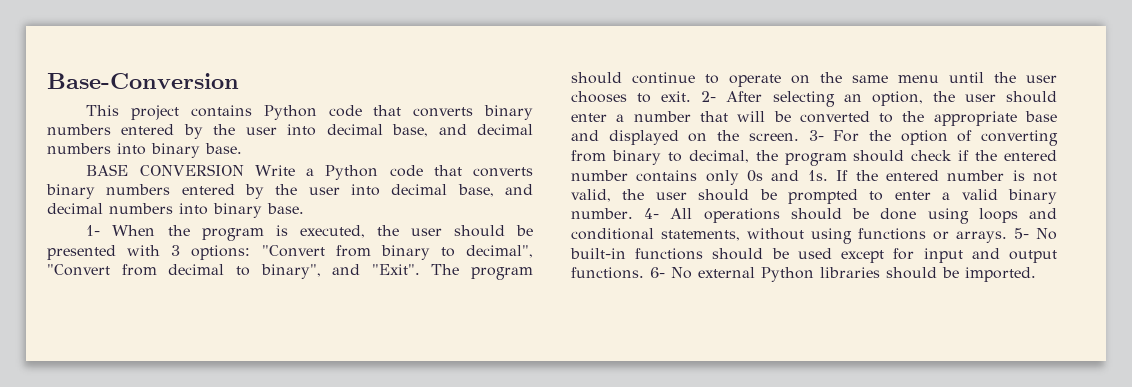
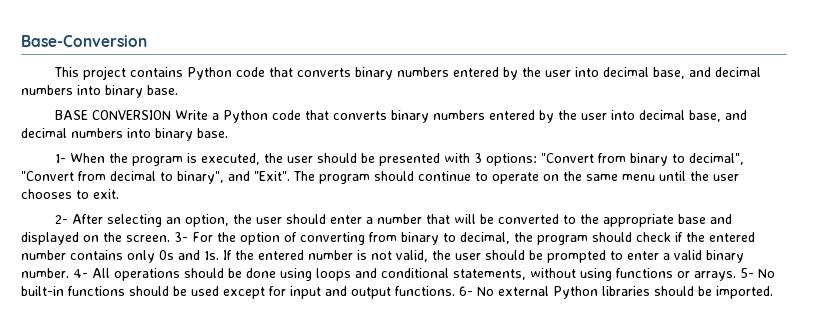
- The program should continue to operate on the same menu until the user chooses to exit. 2- After selecting an option, the user should enter a number that will be converted to the appropriate base and displayed on the screen.
+ The program should continue to operate on the same menu until the user chooses to exit.
+ 2- After selecting an option, the user should enter a number that will be converted to the appropriate base and displayed on the screen.

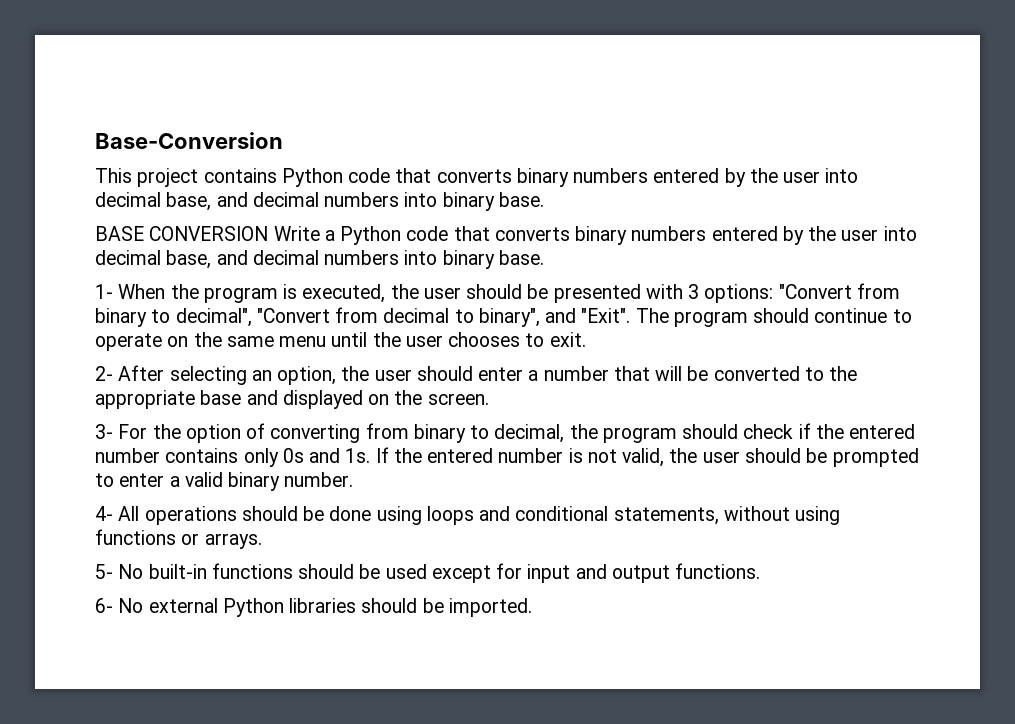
- 2- After selecting an option, the user should enter a number that will be converted to the appropriate base and displayed on the screen. 3- For the option of converting from binary to decimal, the program should check if the entered number contains only 0s and 1s.
+ 2- After selecting an option, the user should enter a number that will be converted to the appropriate base and displayed on the screen.
+ 3- For the option of converting from binary to decimal, the program should check if the entered number contains only 0s and 1s.
- If the entered number is not valid, the user should be prompted to enter a valid binary number. 4- All operations should be done using loops and conditional statements, without using functions or arrays. 5- No built-in functions should be used except for input and output functions. 6- No external Python libraries should be imported.
+ If the entered number is not valid, the user should be prompted to enter a valid binary number.
+ 4- All operations should be done using loops and conditional statements, without using functions or arrays.
+ 5- No built-in functions should be used except for input and output functions.
+ 6- No external Python libraries should be imported.

